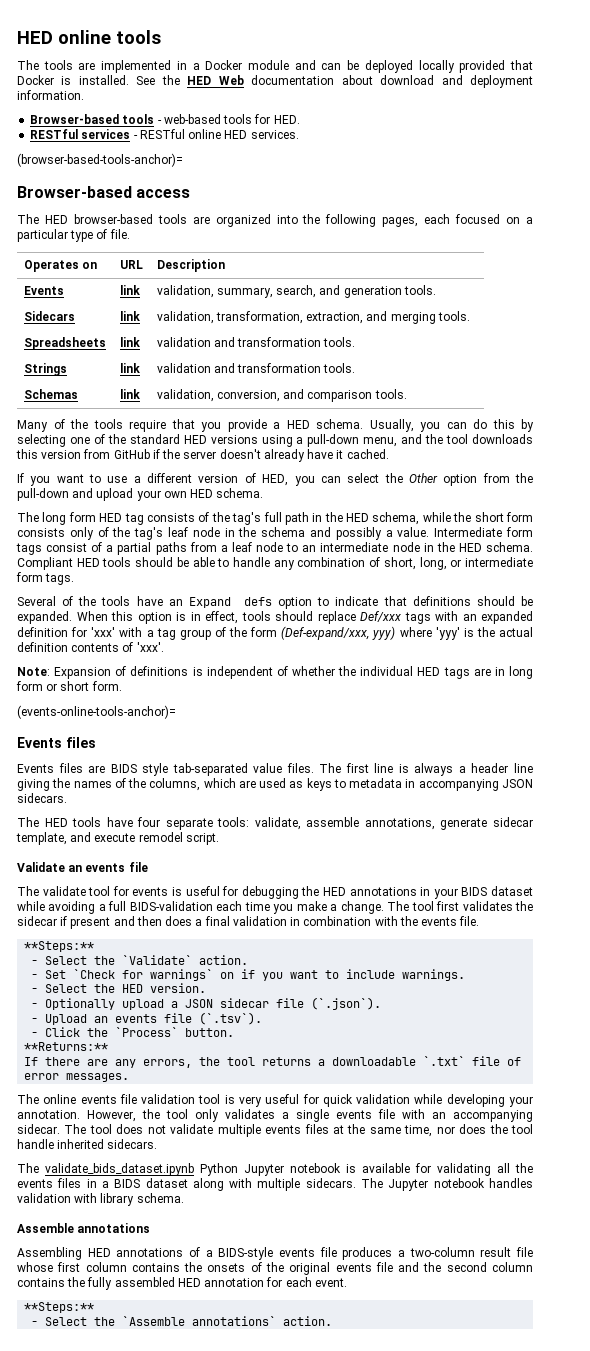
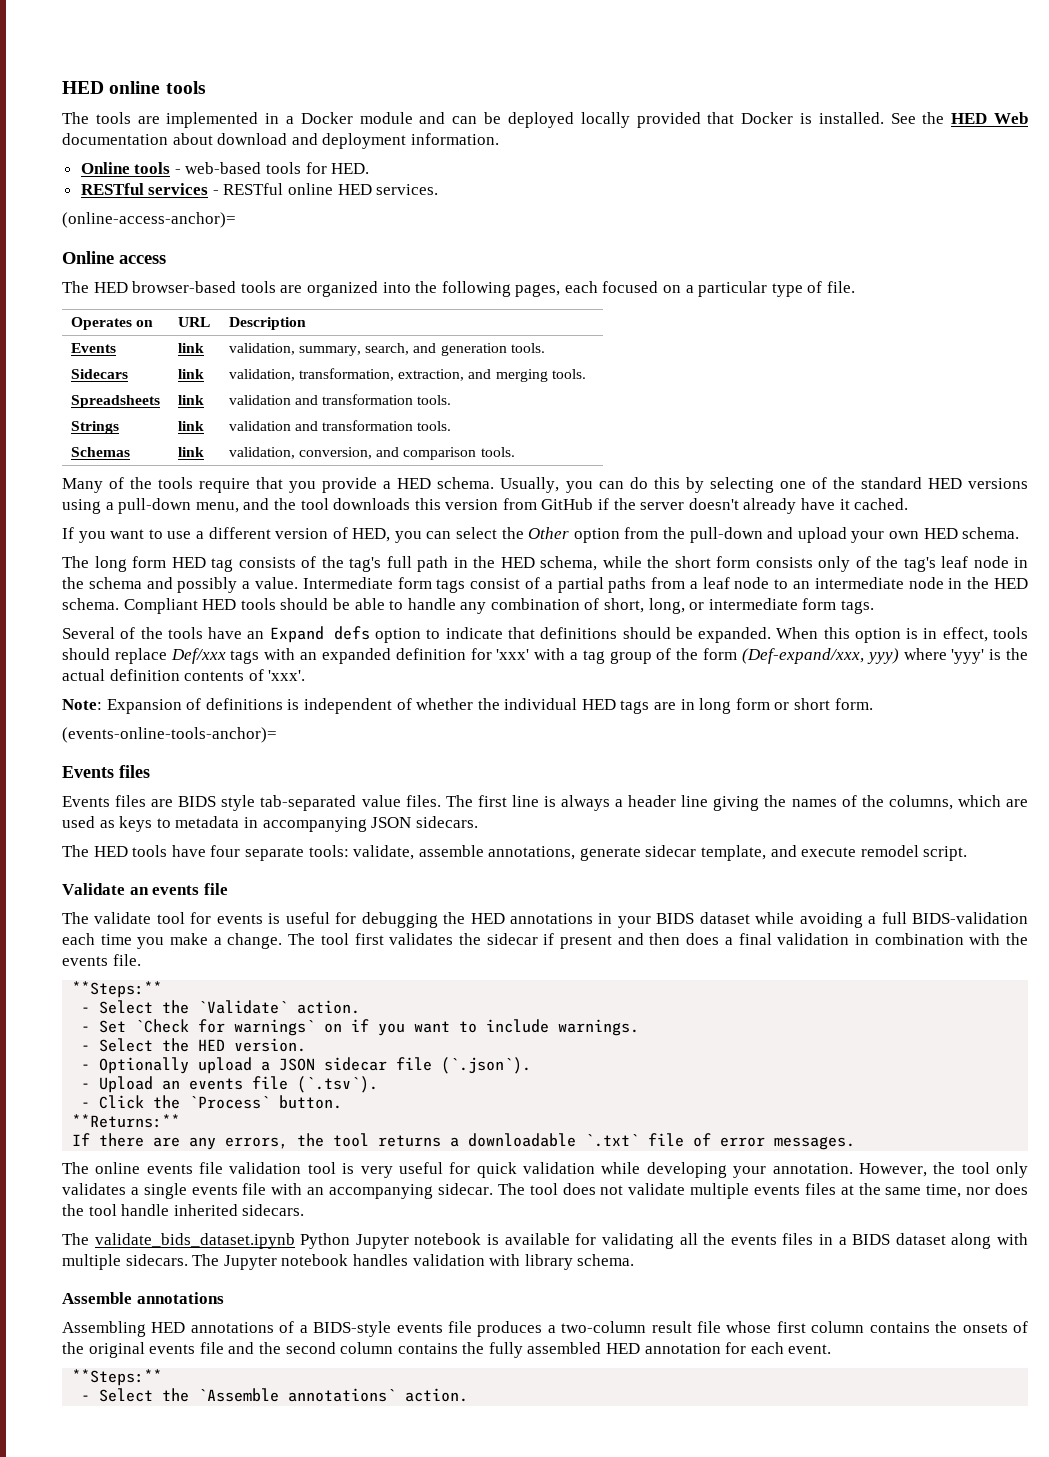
- Browser-based tools - web-based tools for HED.
+ Online tools - web-based tools for HED.
- (browser-based-tools-anchor)=
- Browser-based access
+ (online-access-anchor)=
+ Online access

